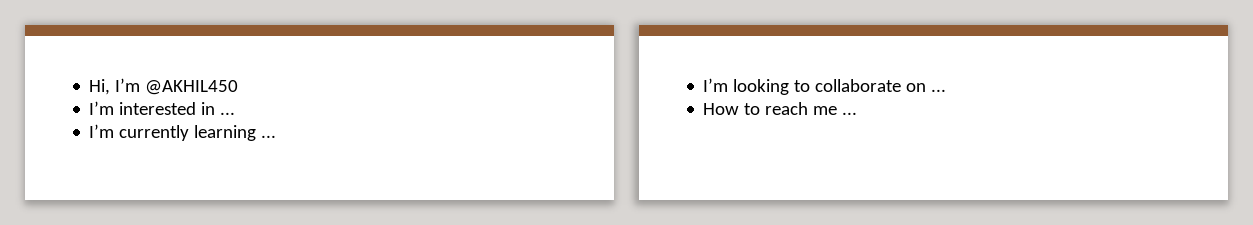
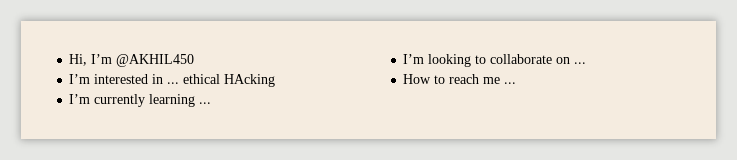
- I’m interested in ...
+ I’m interested in ... ethical HAcking

